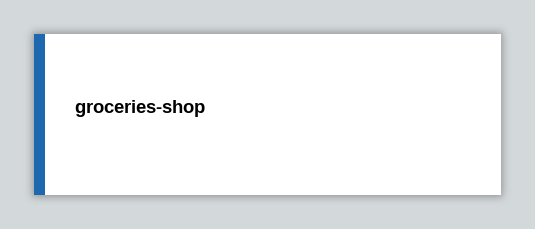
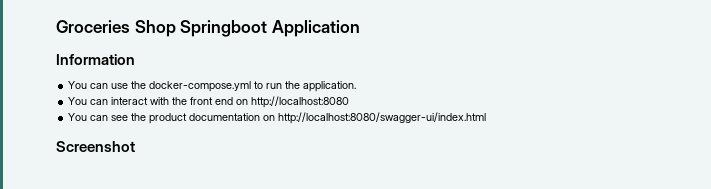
- groceries-shop
+ Groceries Shop Springboot Application
+ Information
+ You can use the docker-compose.yml to run the application.
+ You can interact with the front end on http://localhost:8080
+ You can see the product documentation on http://localhost:8080/swagger-ui/index.html
+ Screenshot

